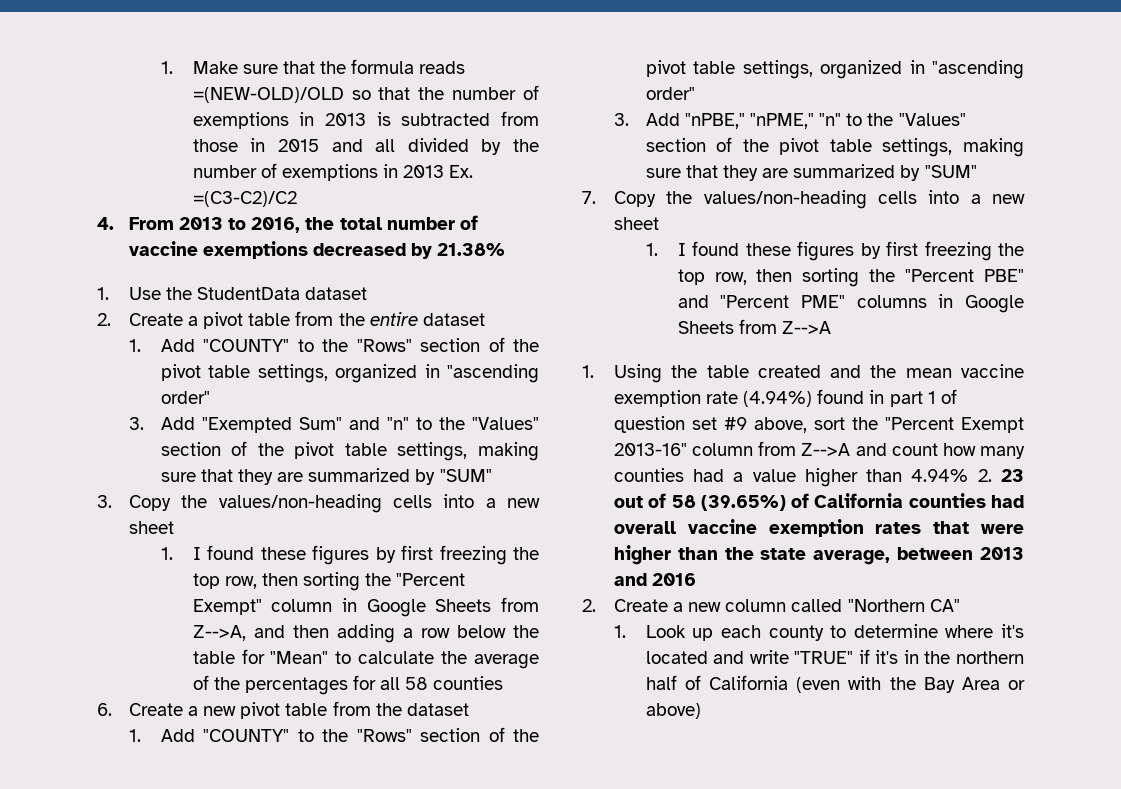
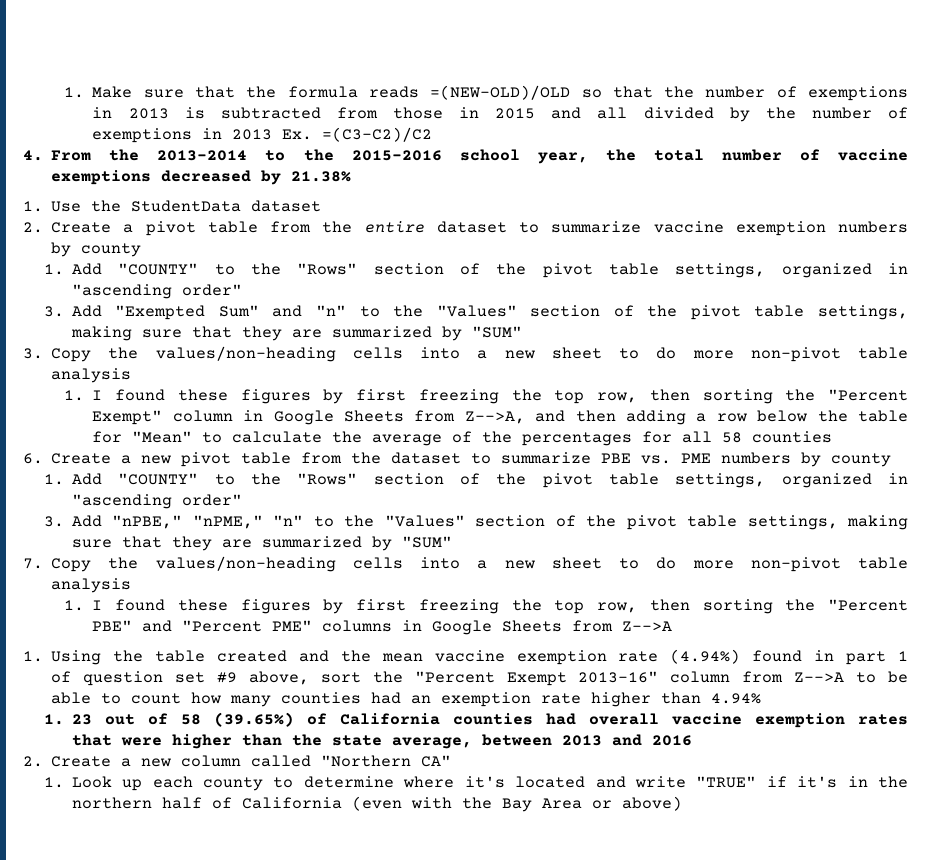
- 4. From 2013 to 2016, the total number of vaccine exemptions decreased by 21.38%
+ 4. From the 2013-2014 to the 2015-2016 school year, the total number of vaccine exemptions decreased by 21.38%
- 2. Create a pivot table from the entire dataset
+ 2. Create a pivot table from the entire dataset to summarize vaccine exemption numbers by county
- 3. Copy the values/non-heading cells into a new sheet
+ 3. Copy the values/non-heading cells into a new sheet to do more non-pivot table analysis
- 6. Create a new pivot table from the dataset
+ 6. Create a new pivot table from the dataset to summarize PBE vs. PME numbers by county
- 7. Copy the values/non-heading cells into a new sheet
+ 7. Copy the values/non-heading cells into a new sheet to do more non-pivot table analysis
- 1. Using the table created and the mean vaccine exemption rate (4.94%) found in part 1 of question set #9 above, sort the "Percent Exempt 2013-16" column from Z-->A and count how many counties had a value higher than 4.94% 2. 23 out of 58 (39.65%) of California counties had overall vaccine exemption rates that were higher than the state average, between 2013 and 2016
+ 1. Using the table created and the mean vaccine exemption rate (4.94%) found in part 1 of question set #9 above, sort the "Percent Exempt 2013-16" column from Z-->A to be able to count how many counties had an exemption rate higher than 4.94%
+ 1. 23 out of 58 (39.65%) of California counties had overall vaccine exemption rates that were higher than the state average, between 2013 and 2016

